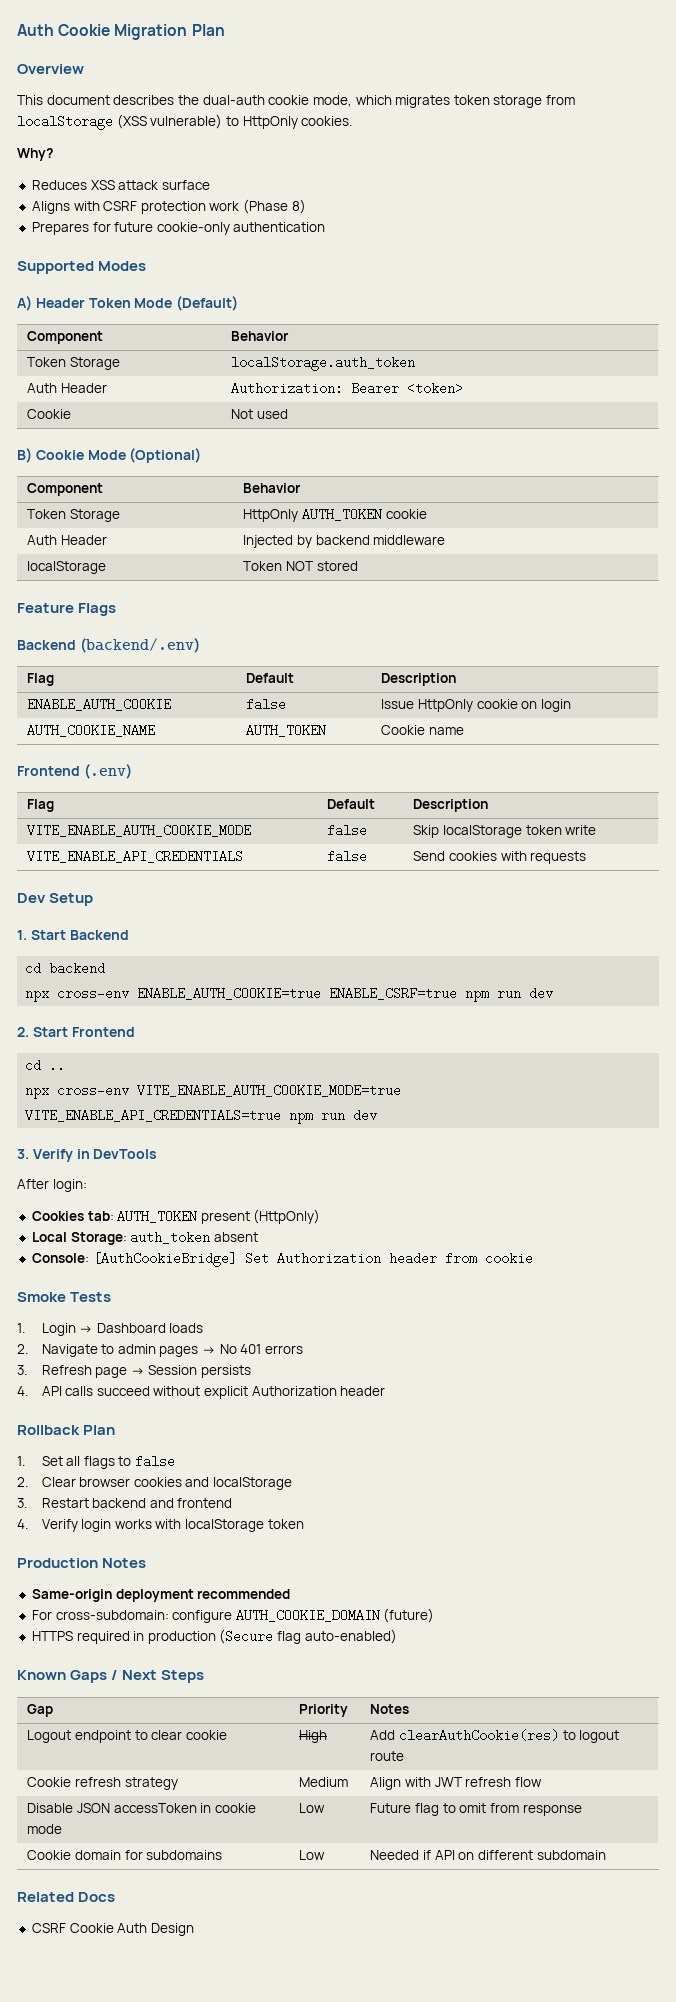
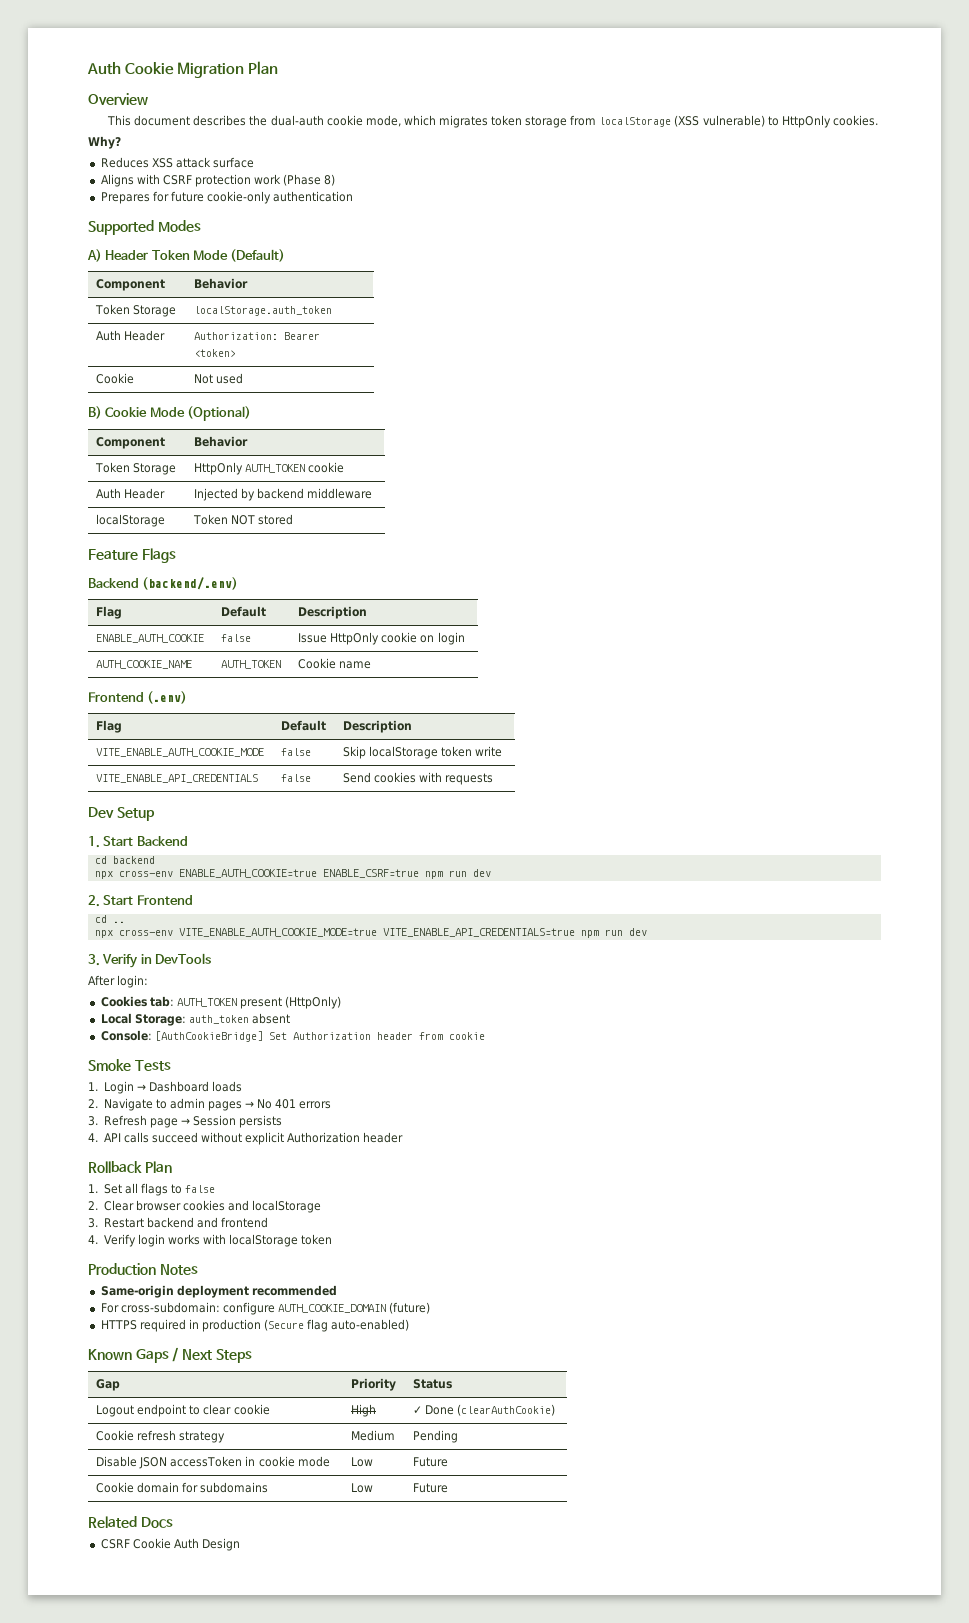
- Gap | Priority | Notes
+ Gap | Priority | Status
- Logout endpoint to clear cookie | High | Add clearAuthCookie(res) to logout route
+ Logout endpoint to clear cookie | High | ✓ Done (clearAuthCookie)
- Cookie refresh strategy | Medium | Align with JWT refresh flow
+ Cookie refresh strategy | Medium | Pending
- Disable JSON accessToken in cookie mode | Low | Future flag to omit from response
+ Disable JSON accessToken in cookie mode | Low | Future
- Cookie domain for subdomains | Low | Needed if API on different subdomain
+ Cookie domain for subdomains | Low | Future

